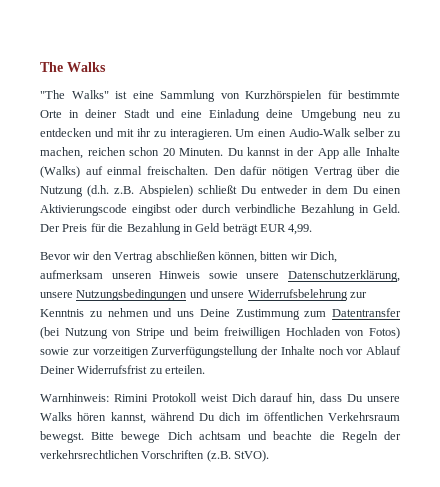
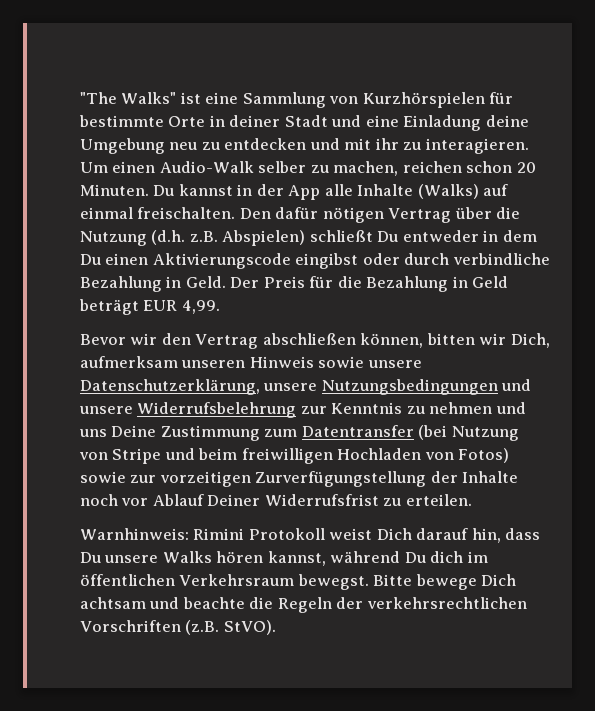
- The Walks

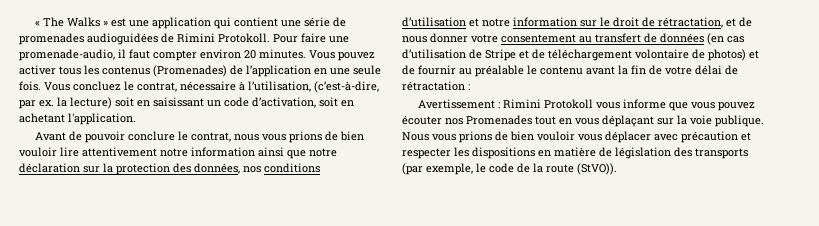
- "The Walks" ist eine Sammlung von Kurzhörspielen für bestimmte Orte in deiner Stadt und eine Einladung deine Umgebung neu zu entdecken und mit ihr zu interagieren. Um einen Audio-Walk selber zu machen, reichen schon 20 Minuten. Du kannst in der App alle Inhalte (Walks) auf einmal freischalten. Den dafür nötigen Vertrag über die Nutzung (d.h. z.B. Abspielen) schließt Du entweder in dem Du einen Aktivierungscode eingibst oder durch verbindliche Bezahlung in Geld. Der Preis für die Bezahlung in Geld beträgt EUR 4,99.
- Bevor wir den Vertrag abschließen können, bitten wir Dich, aufmerksam unseren Hinweis sowie unsere Datenschutzerklärung, unsere Nutzungsbedingungen und unsere Widerrufsbelehrung zur Kenntnis zu nehmen und uns Deine Zustimmung zum Datentransfer (bei Nutzung von Stripe und beim freiwilligen Hochladen von Fotos) sowie zur vorzeitigen Zurverfügungstellung der Inhalte noch vor Ablauf Deiner Widerrufsfrist zu erteilen.
- Warnhinweis: Rimini Protokoll weist Dich darauf hin, dass Du unsere Walks hören kannst, während Du dich im öffentlichen Verkehrsraum bewegst. Bitte bewege Dich achtsam und beachte die Regeln der verkehrsrechtlichen Vorschriften (z.B. StVO).
+ « The Walks » est une application qui contient une série de promenades audioguidées de Rimini Protokoll. Pour faire une promenade-audio, il faut compter environ 20 minutes. Vous pouvez activer tous les contenus (Promenades) de l’application en une seule fois. Vous concluez le contrat, nécessaire à l’utilisation, (c’est-à-dire, par ex. la lecture) soit en saisissant un code d’activation, soit en achetant l'application.
+ Avant de pouvoir conclure le contrat, nous vous prions de bien vouloir lire attentivement notre information ainsi que notre déclaration sur la protection des données, nos conditions d’utilisation et notre information sur le droit de rétractation, et de nous donner votre consentement au transfert de données (en cas d’utilisation de Stripe et de téléchargement volontaire de photos) et de fournir au préalable le contenu avant la fin de votre délai de rétractation :
+ Avertissement : Rimini Protokoll vous informe que vous pouvez écouter nos Promenades tout en vous déplaçant sur la voie publique. Nous vous prions de bien vouloir vous déplacer avec précaution et respecter les dispositions en matière de législation des transports (par exemple, le code de la route (StVO)).

